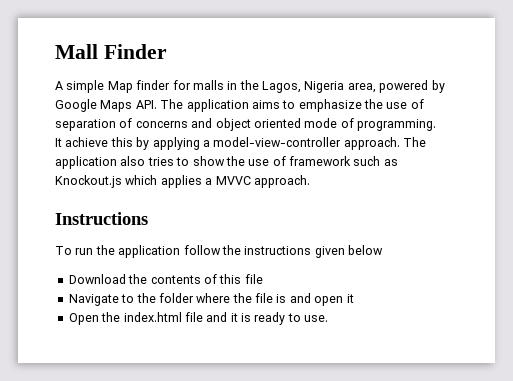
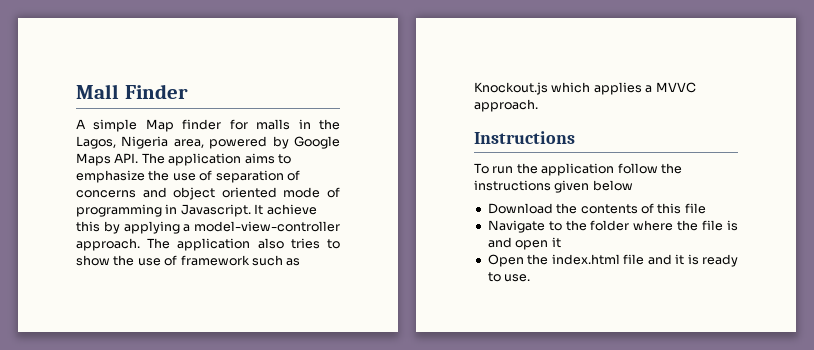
- A simple Map finder for malls in the Lagos, Nigeria area, powered by Google Maps API. The application aims to emphasize the use of separation of concerns and object oriented mode of programming.
+ A simple Map finder for malls in the Lagos, Nigeria area, powered by Google Maps API. The application aims to emphasize the use of separation of concerns and object oriented mode of programming in Javascript.

